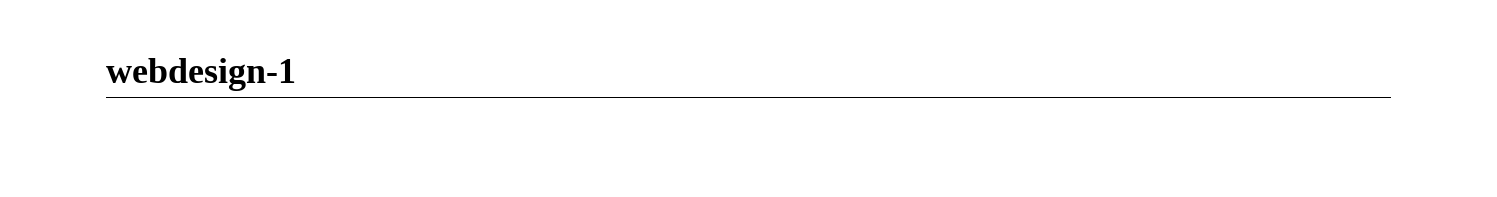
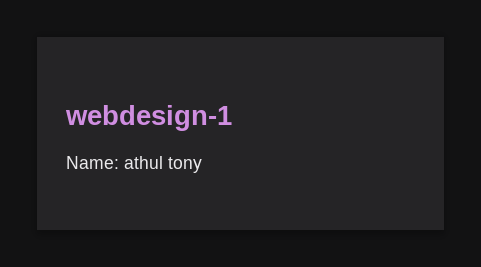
+ Name: athul tony

